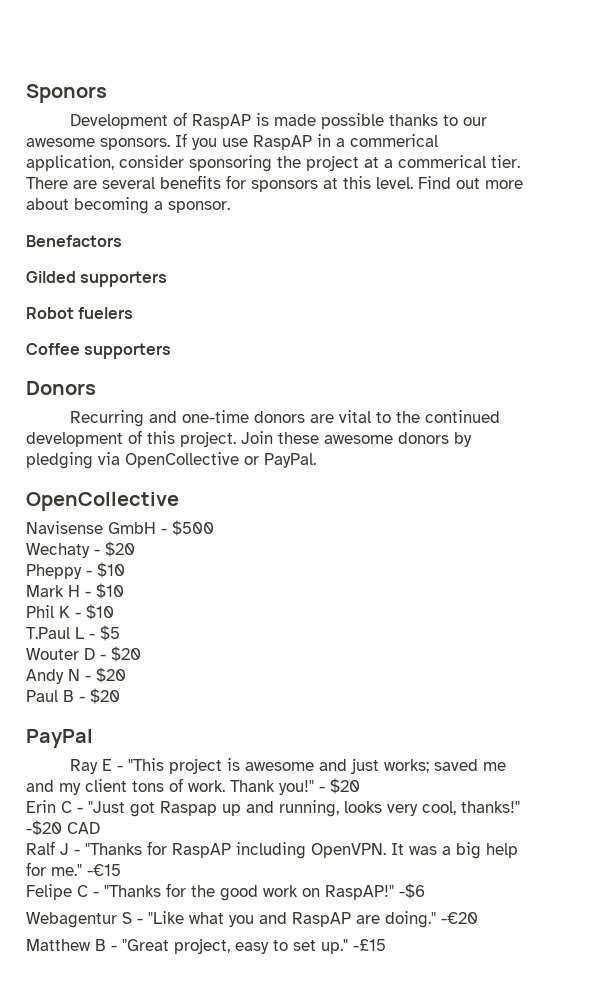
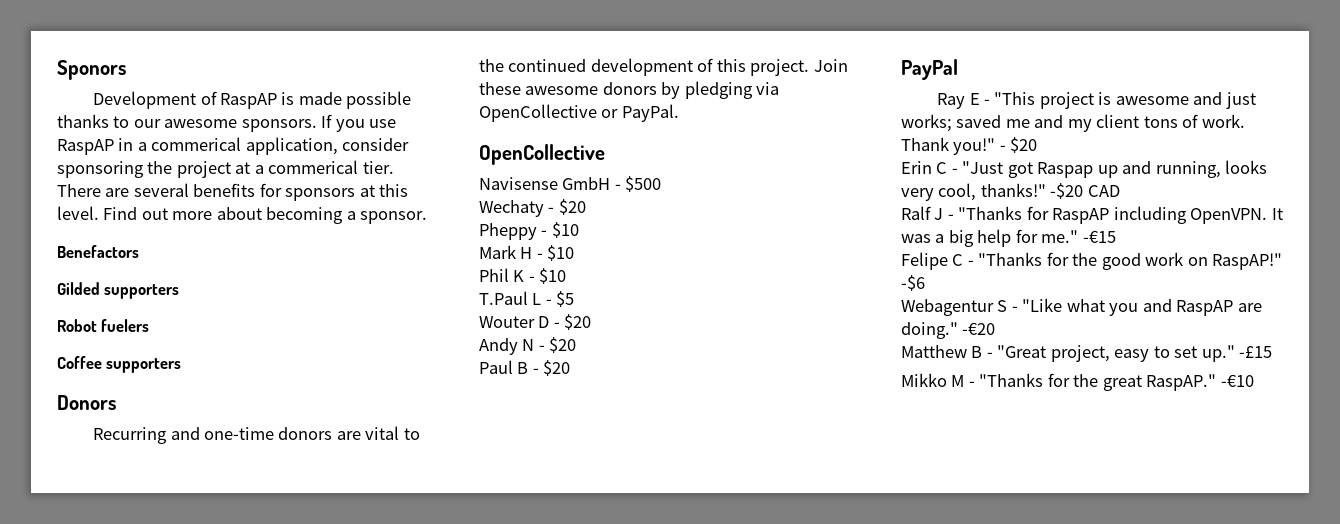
+ Mikko M - "Thanks for the great RaspAP." -€10

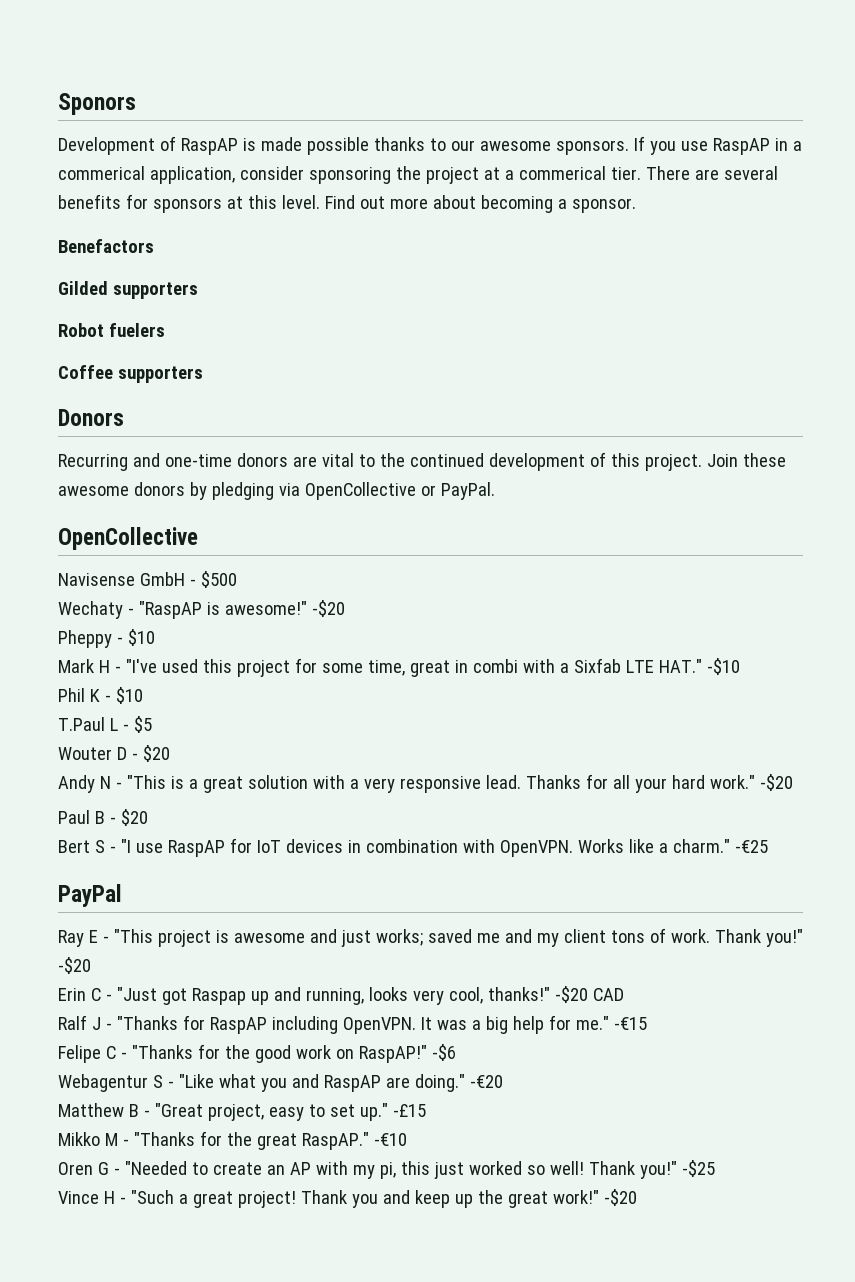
- Wechaty - $20
+ Wechaty - "RaspAP is awesome!" -$20
- Mark H - $10
+ Mark H - "I've used this project for some time, great in combi with a Sixfab LTE HAT." -$10
- Andy N - $20
+ Andy N - "This is a great solution with a very responsive lead. Thanks for all your hard work." -$20
  Paul B - $20
+ Bert S - "I use RaspAP for IoT devices in combination with OpenVPN. Works like a charm." -€25
- Thank you!" - $20
+ Thank you!" -$20
+ Oren G - "Needed to create an AP with my pi, this just worked so well! Thank you!" -$25
+ Vince H - "Such a great project! Thank you and keep up the great work!" -$20

